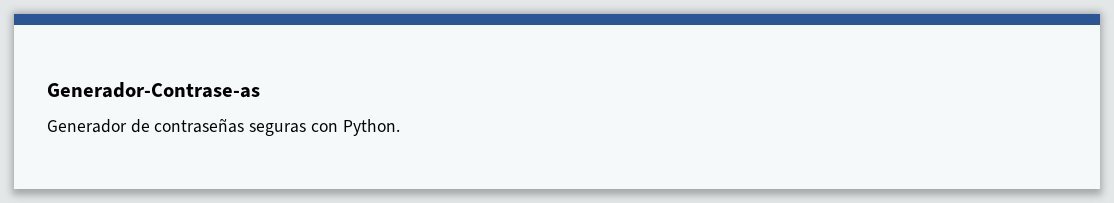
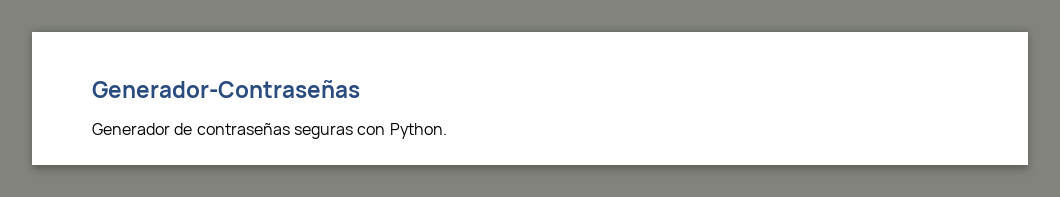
- Generador-Contrase-as
+ Generador-Contraseñas

